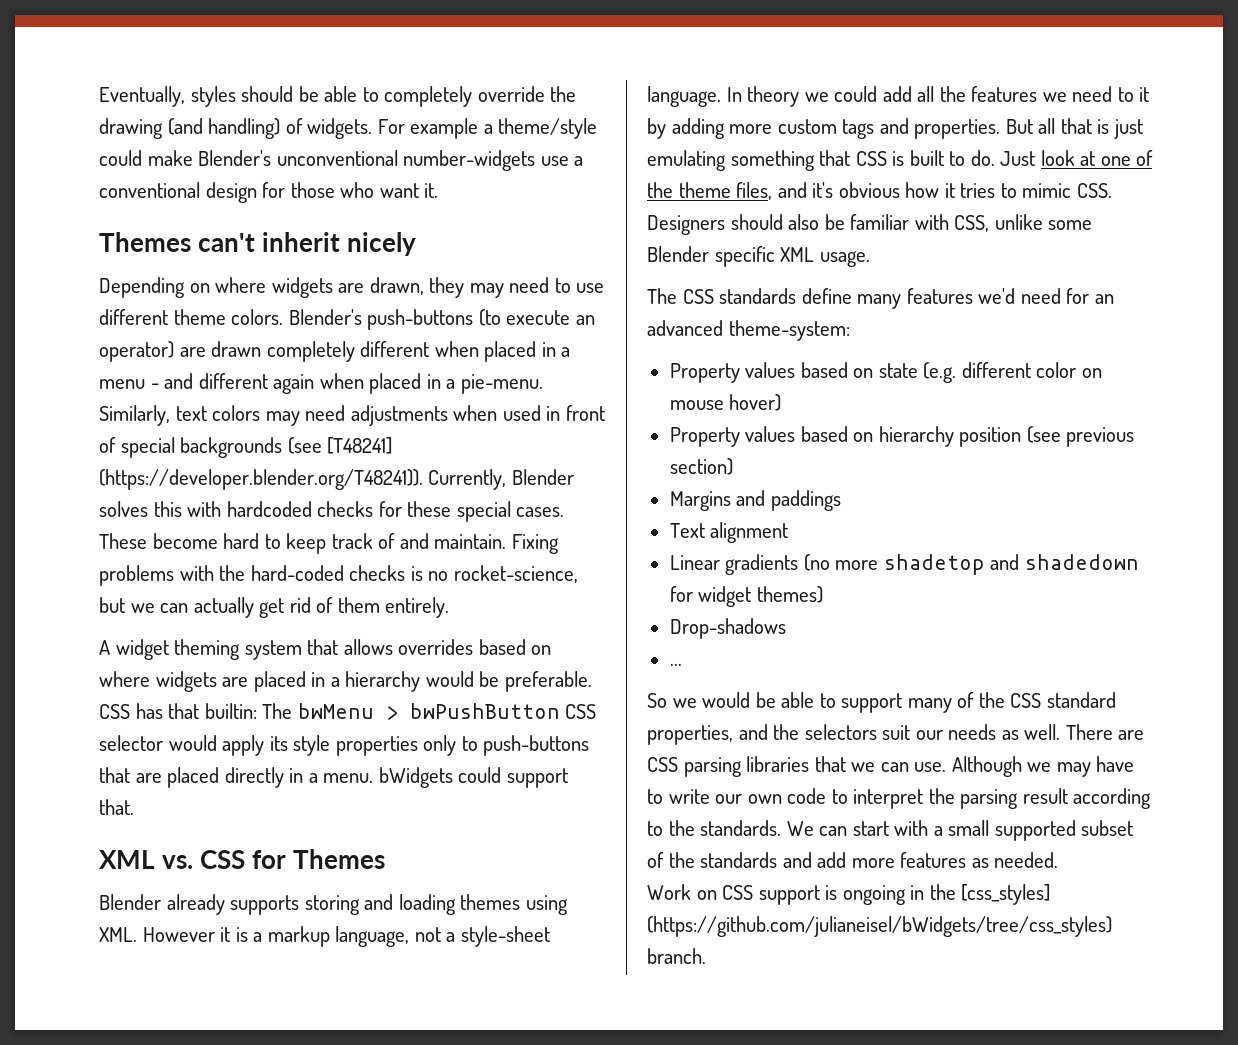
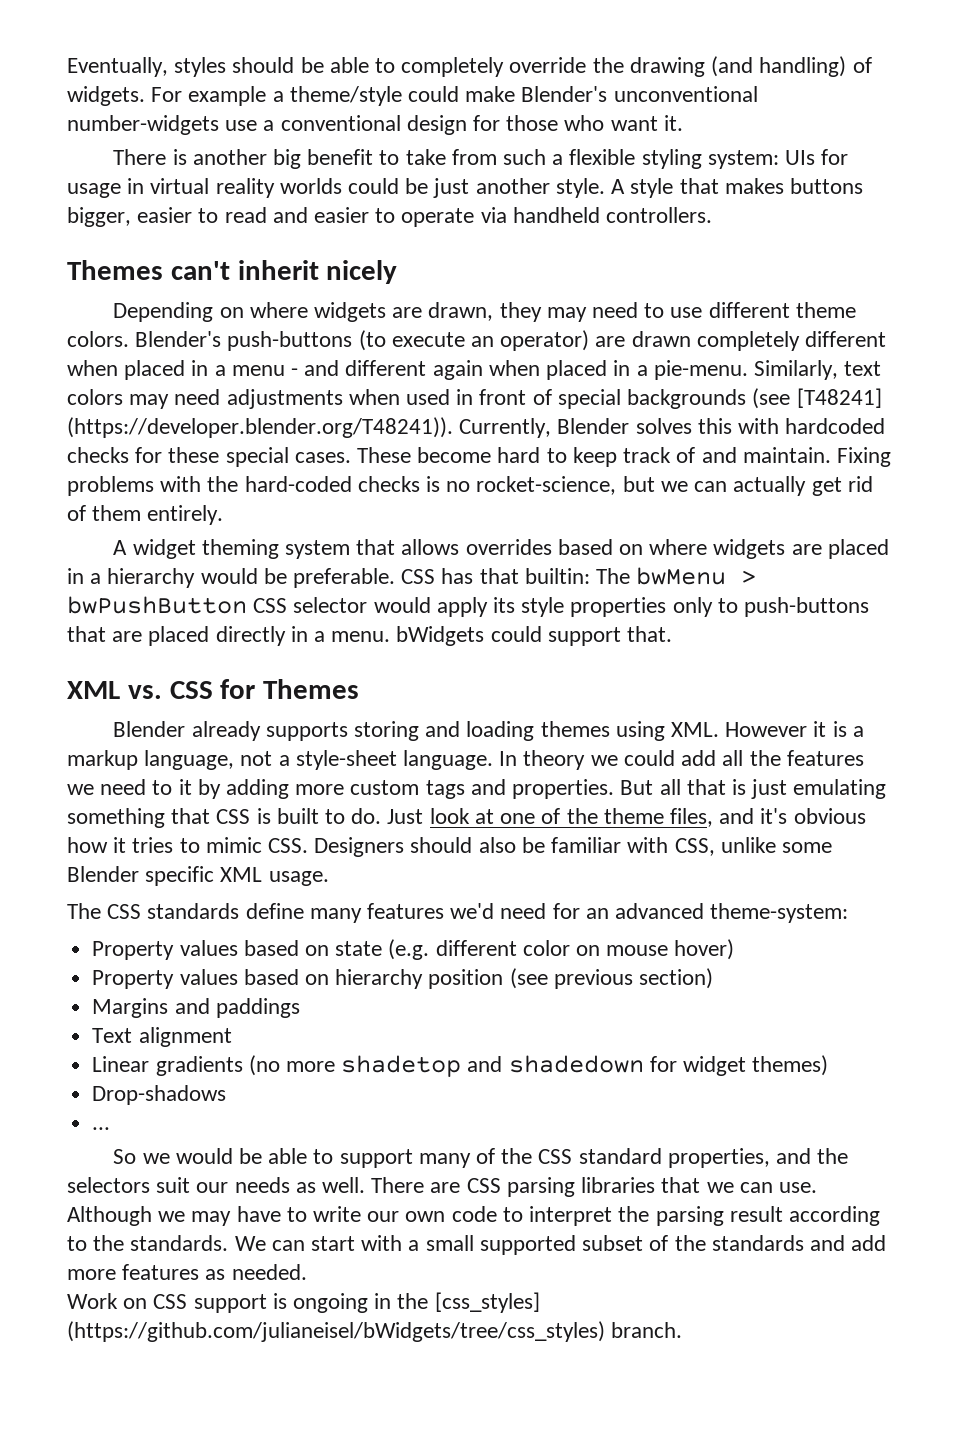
+ There is another big benefit to take from such a flexible styling system: UIs for usage in virtual reality worlds could be just another style. A style that makes buttons bigger, easier to read and easier to operate via handheld controllers.

